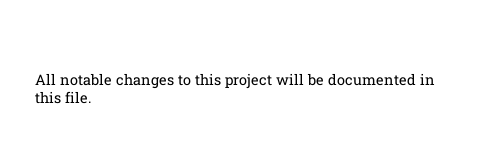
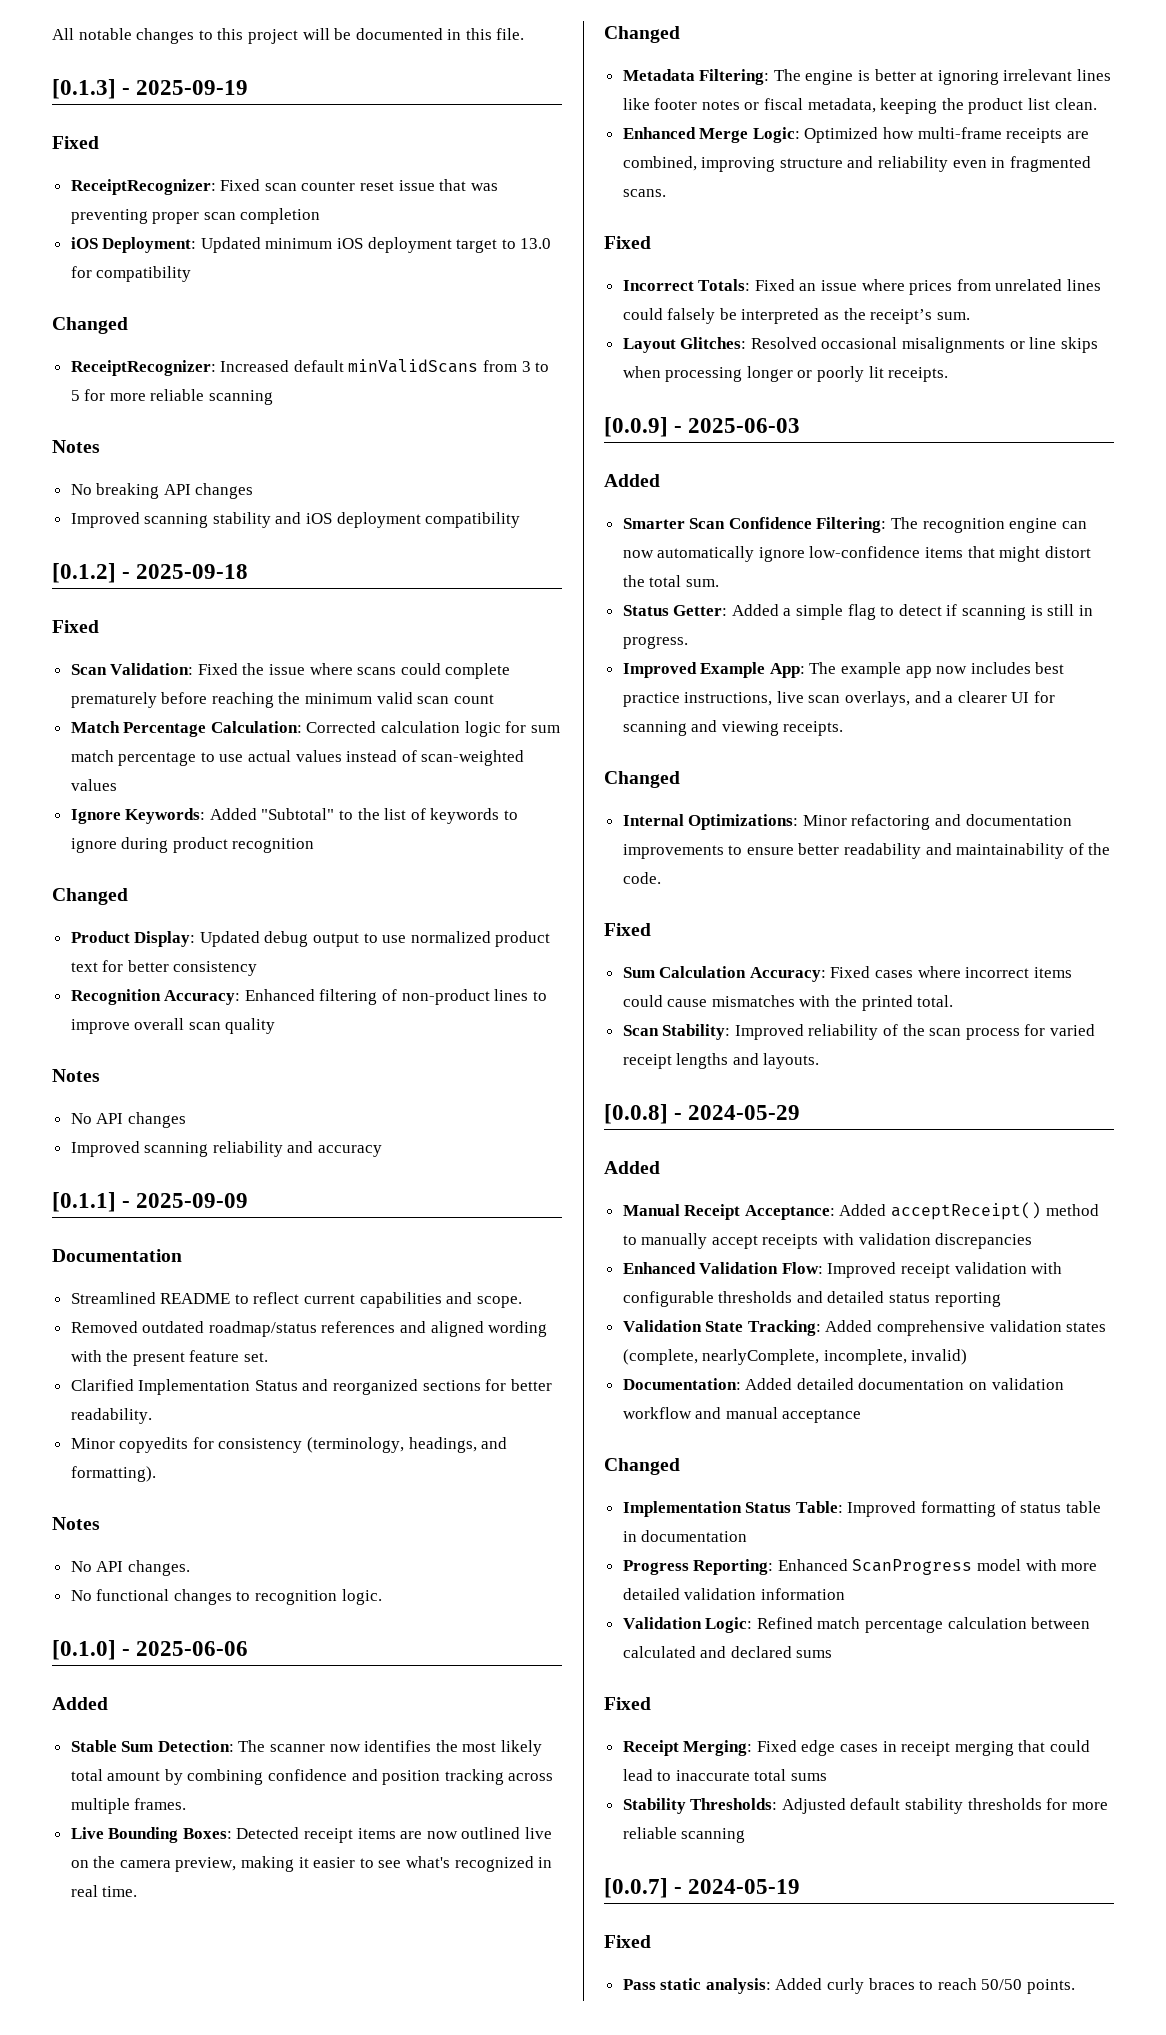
+ [0.1.3] - 2025-09-19
+ Fixed
+ ReceiptRecognizer: Fixed scan counter reset issue that was preventing proper scan completion
+ iOS Deployment: Updated minimum iOS deployment target to 13.0 for compatibility
+ Changed
+ ReceiptRecognizer: Increased default minValidScans from 3 to 5 for more reliable scanning
+ Notes
+ No breaking API changes
+ Improved scanning stability and iOS deployment compatibility
+ [0.1.2] - 2025-09-18
+ Fixed
+ Scan Validation: Fixed the issue where scans could complete prematurely before reaching the minimum valid scan count
+ Match Percentage Calculation: Corrected calculation logic for sum match percentage to use actual values instead of scan-weighted values
+ Ignore Keywords: Added "Subtotal" to the list of keywords to ignore during product recognition
+ Changed
+ Product Display: Updated debug output to use normalized product text for better consistency
+ Recognition Accuracy: Enhanced filtering of non-product lines to improve overall scan quality
+ Notes
+ No API changes
+ Improved scanning reliability and accuracy
+ [0.1.1] - 2025-09-09
+ Documentation
+ Streamlined README to reflect current capabilities and scope.
+ Removed outdated roadmap/status references and aligned wording with the present feature set.
+ Clarified Implementation Status and reorganized sections for better readability.
+ Minor copyedits for consistency (terminology, headings, and formatting).
+ Notes
+ No API changes.
+ No functional changes to recognition logic.
+ [0.1.0] - 2025-06-06
+ Added
+ Stable Sum Detection: The scanner now identifies the most likely total amount by combining confidence and position tracking across multiple frames.
+ Live Bounding Boxes: Detected receipt items are now outlined live on the camera preview, making it easier to see what's recognized in real time.
+ Changed
+ Metadata Filtering: The engine is better at ignoring irrelevant lines like footer notes or fiscal metadata, keeping the product list clean.
+ Enhanced Merge Logic: Optimized how multi-frame receipts are combined, improving structure and reliability even in fragmented scans.
+ Fixed
+ Incorrect Totals: Fixed an issue where prices from unrelated lines could falsely be interpreted as the receipt’s sum.
+ Layout Glitches: Resolved occasional misalignments or line skips when processing longer or poorly lit receipts.
+ [0.0.9] - 2025-06-03
+ Added
+ Smarter Scan Confidence Filtering: The recognition engine can now automatically ignore low-confidence items that might distort the total sum.
+ Status Getter: Added a simple flag to detect if scanning is still in progress.
+ Improved Example App: The example app now includes best practice instructions, live scan overlays, and a clearer UI for scanning and viewing receipts.
+ Changed
+ Internal Optimizations: Minor refactoring and documentation improvements to ensure better readability and maintainability of the code.
+ Fixed
+ Sum Calculation Accuracy: Fixed cases where incorrect items could cause mismatches with the printed total.
+ Scan Stability: Improved reliability of the scan process for varied receipt lengths and layouts.
+ [0.0.8] - 2024-05-29
+ Added
+ Manual Receipt Acceptance: Added acceptReceipt() method to manually accept receipts with validation discrepancies
+ Enhanced Validation Flow: Improved receipt validation with configurable thresholds and detailed status reporting
+ Validation State Tracking: Added comprehensive validation states (complete, nearlyComplete, incomplete, invalid)
+ Documentation: Added detailed documentation on validation workflow and manual acceptance
+ Changed
+ Implementation Status Table: Improved formatting of status table in documentation
+ Progress Reporting: Enhanced ScanProgress model with more detailed validation information
+ Validation Logic: Refined match percentage calculation between calculated and declared sums
+ Fixed
+ Receipt Merging: Fixed edge cases in receipt merging that could lead to inaccurate total sums
+ Stability Thresholds: Adjusted default stability thresholds for more reliable scanning
+ [0.0.7] - 2024-05-19
+ Fixed
+ Pass static analysis: Added curly braces to reach 50/50 points.

